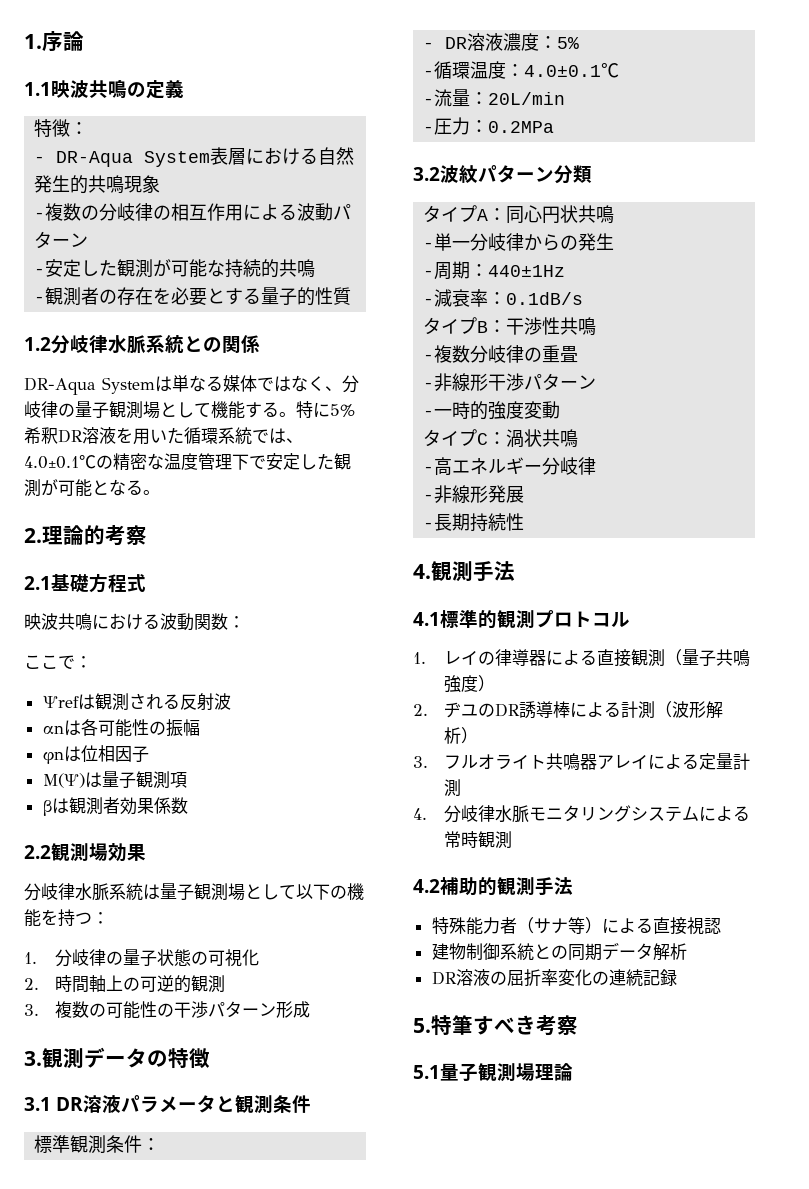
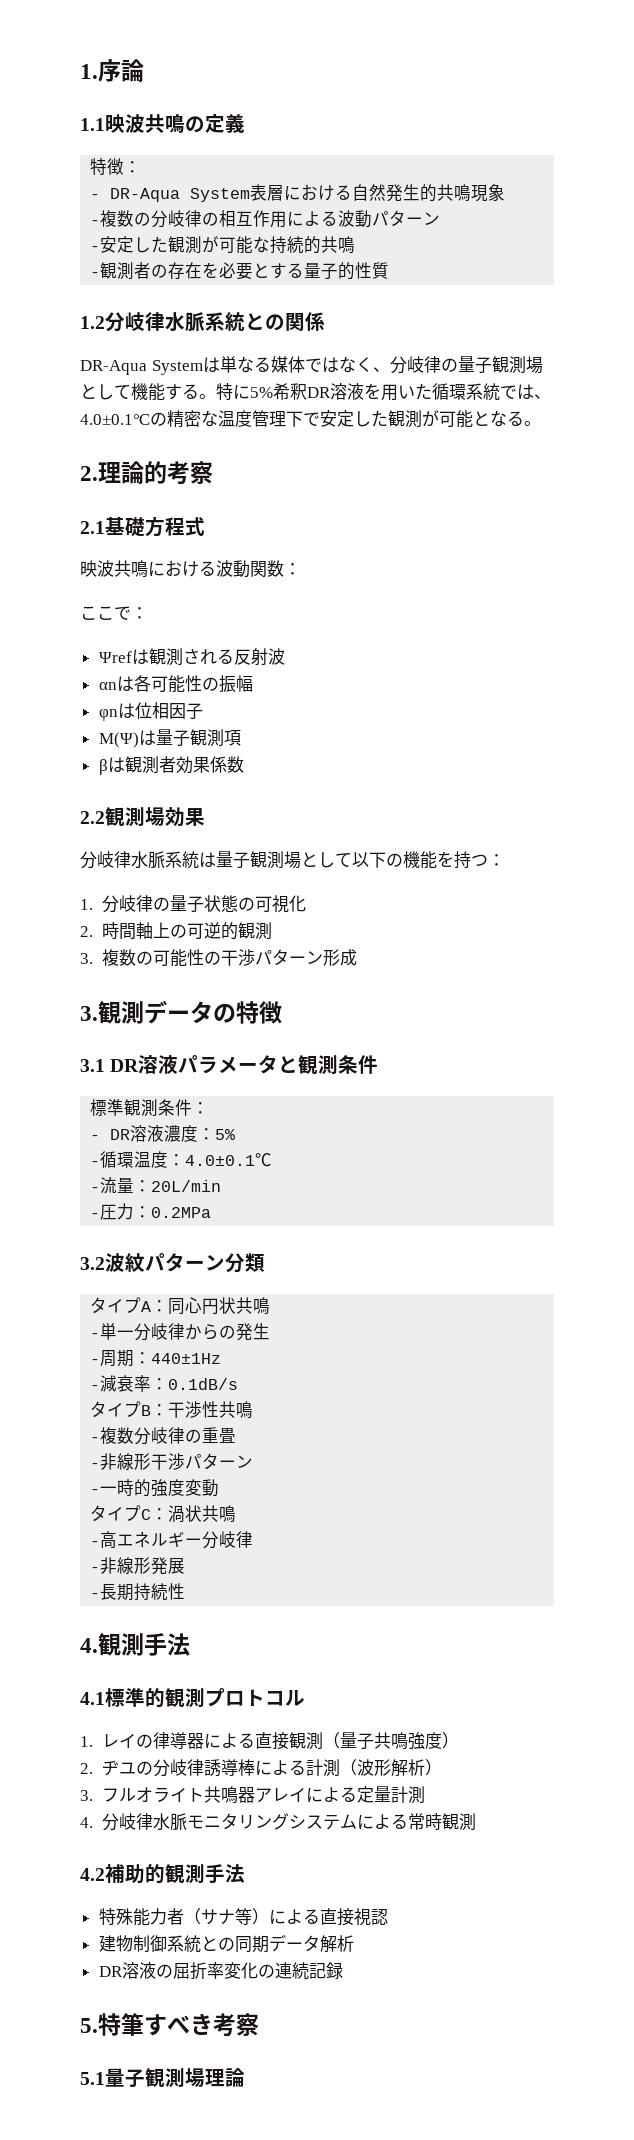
- 2.ヂユのDR誘導棒による計測（波形解析）
+ 2.ヂユの分岐律誘導棒による計測（波形解析）

